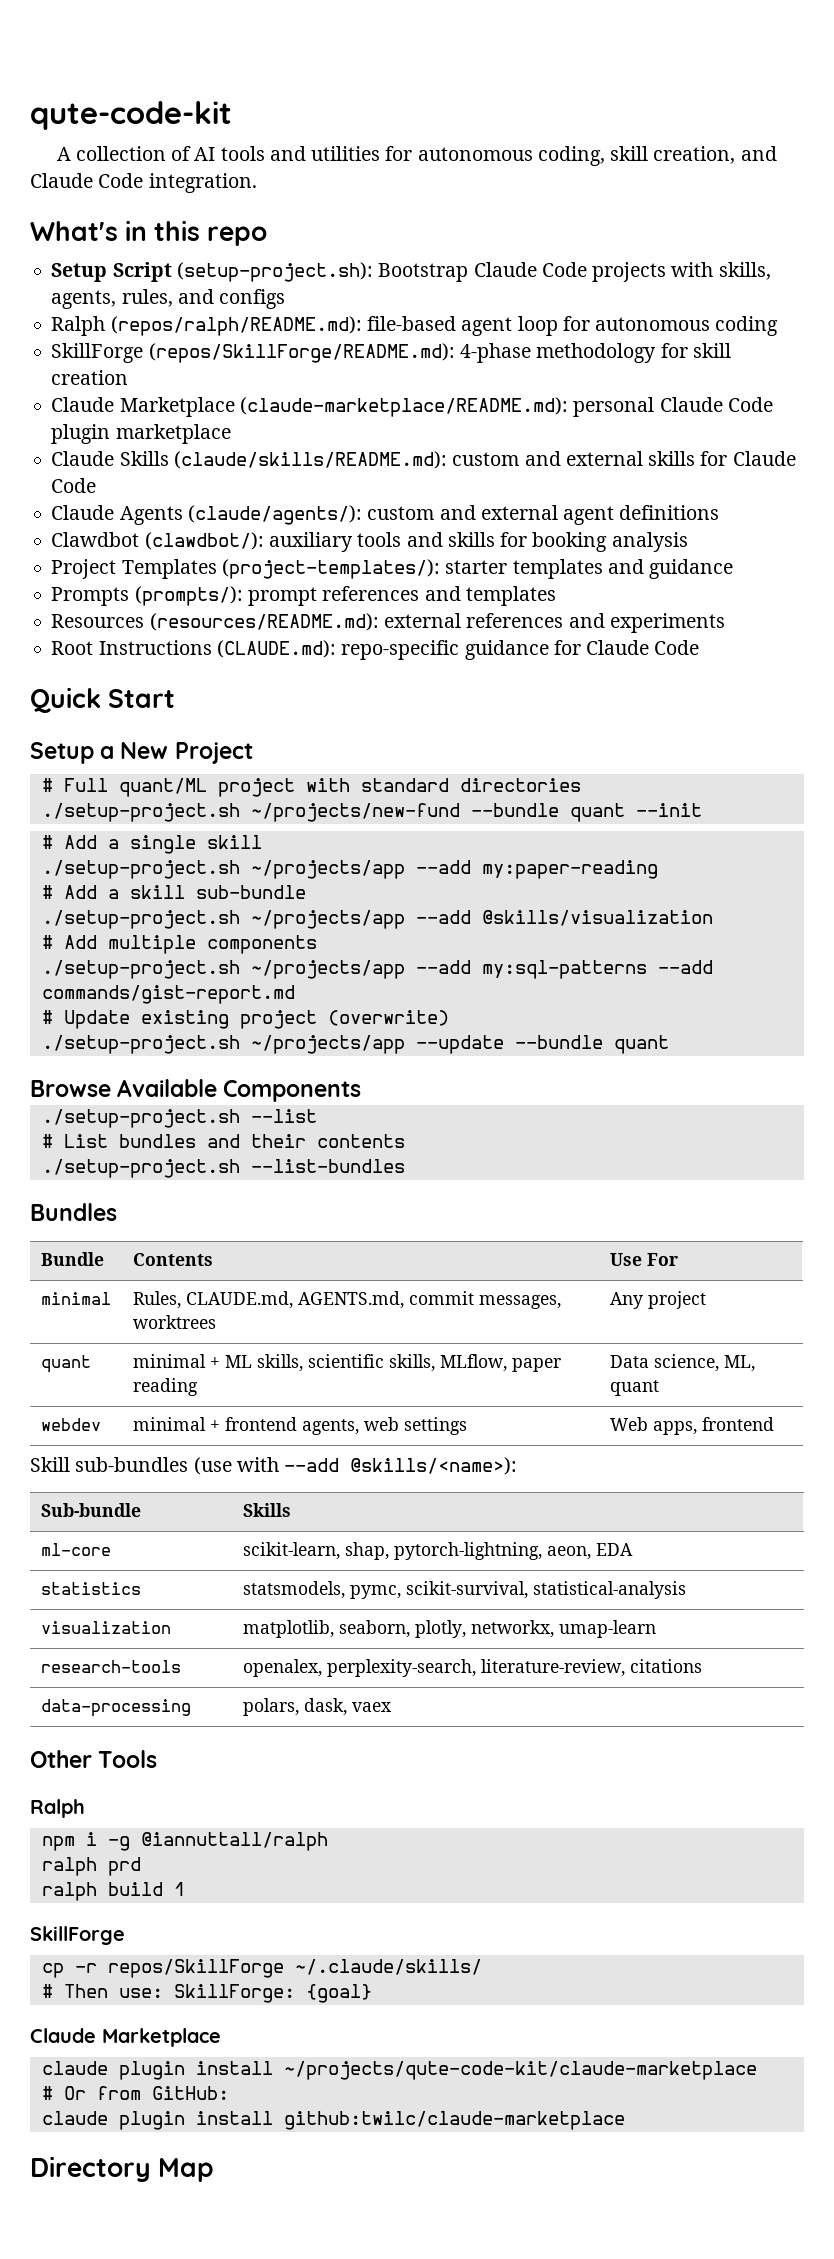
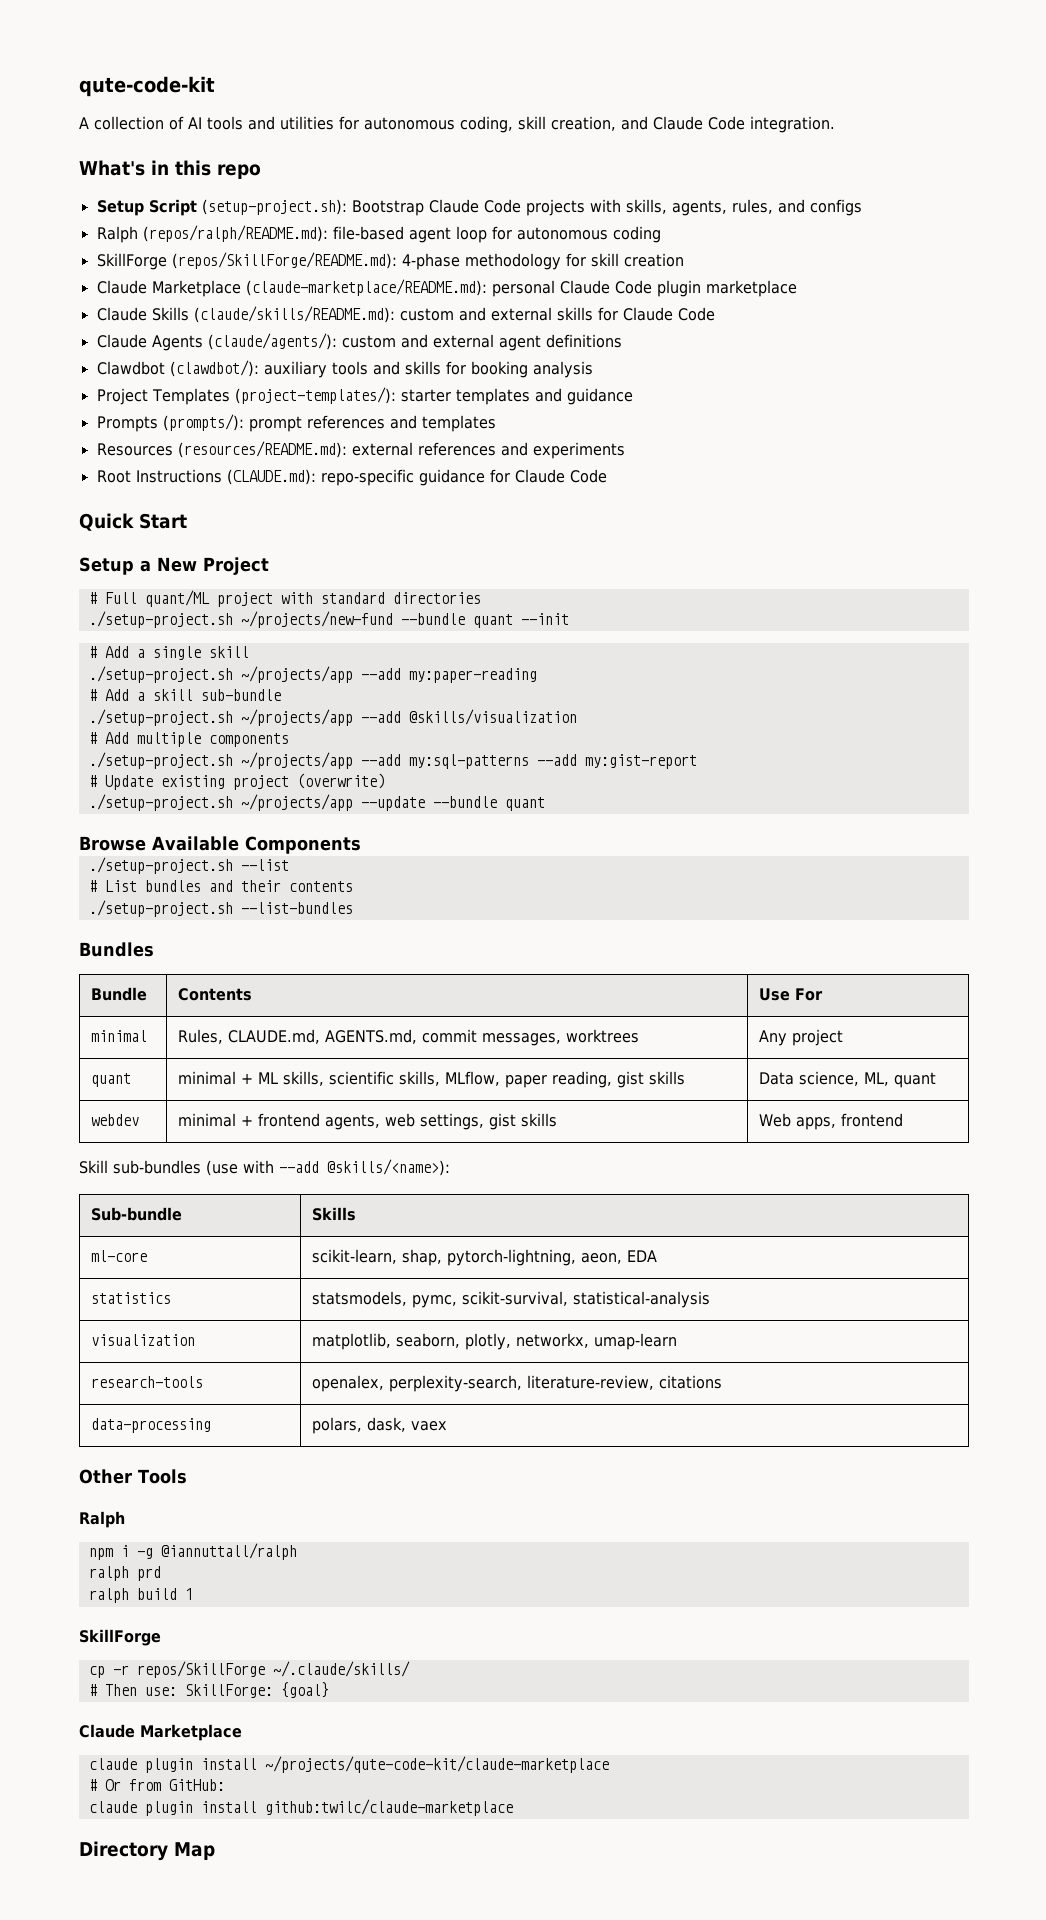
- ./setup-project.sh ~/projects/app --add my:sql-patterns --add commands/gist-report.md
+ ./setup-project.sh ~/projects/app --add my:sql-patterns --add my:gist-report
- quant | minimal + ML skills, scientific skills, MLflow, paper reading | Data science, ML, quant
+ quant | minimal + ML skills, scientific skills, MLflow, paper reading, gist skills | Data science, ML, quant
- webdev | minimal + frontend agents, web settings | Web apps, frontend
+ webdev | minimal + frontend agents, web settings, gist skills | Web apps, frontend

